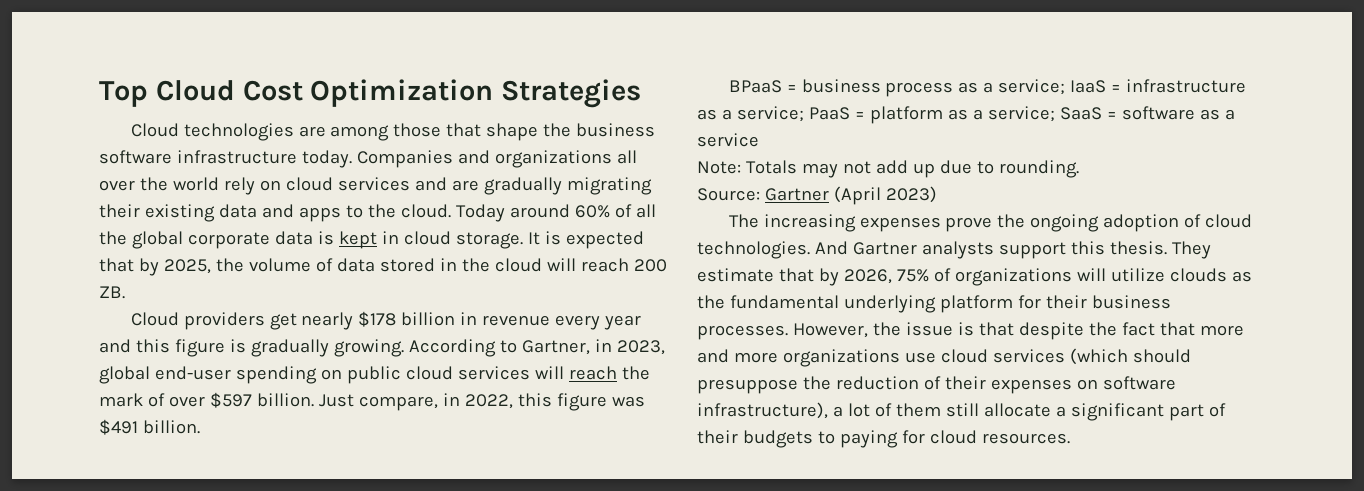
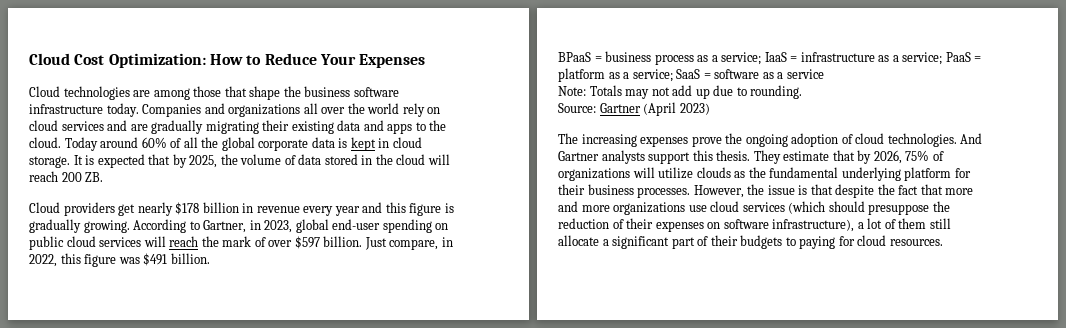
- Top Cloud Cost Optimization Strategies
+ Cloud Cost Optimization: How to Reduce Your Expenses

